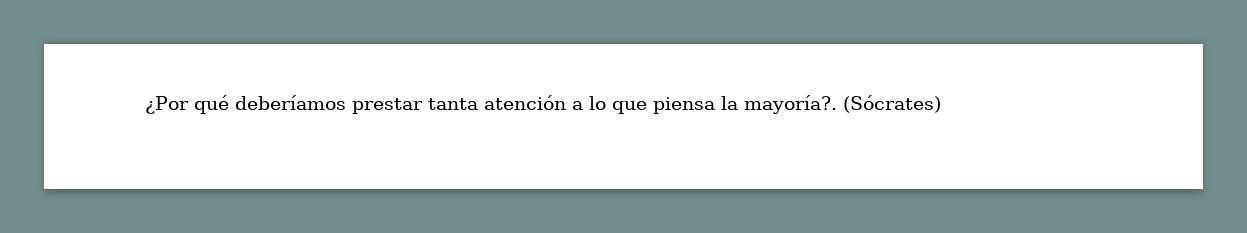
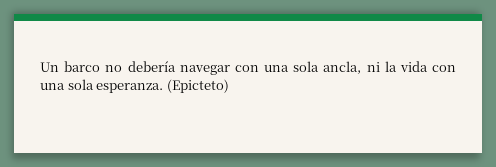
- ¿Por qué deberíamos prestar tanta atención a lo que piensa la mayoría?. (Sócrates)
+ Un barco no debería navegar con una sola ancla, ni la vida con una sola esperanza. (Epicteto)

